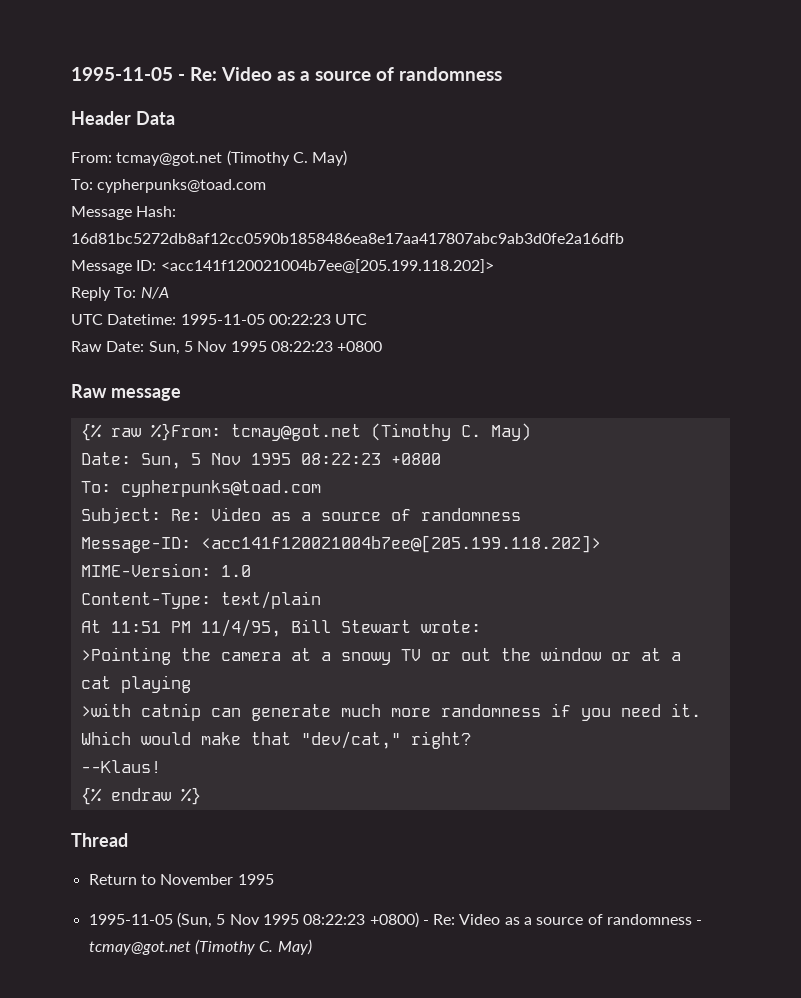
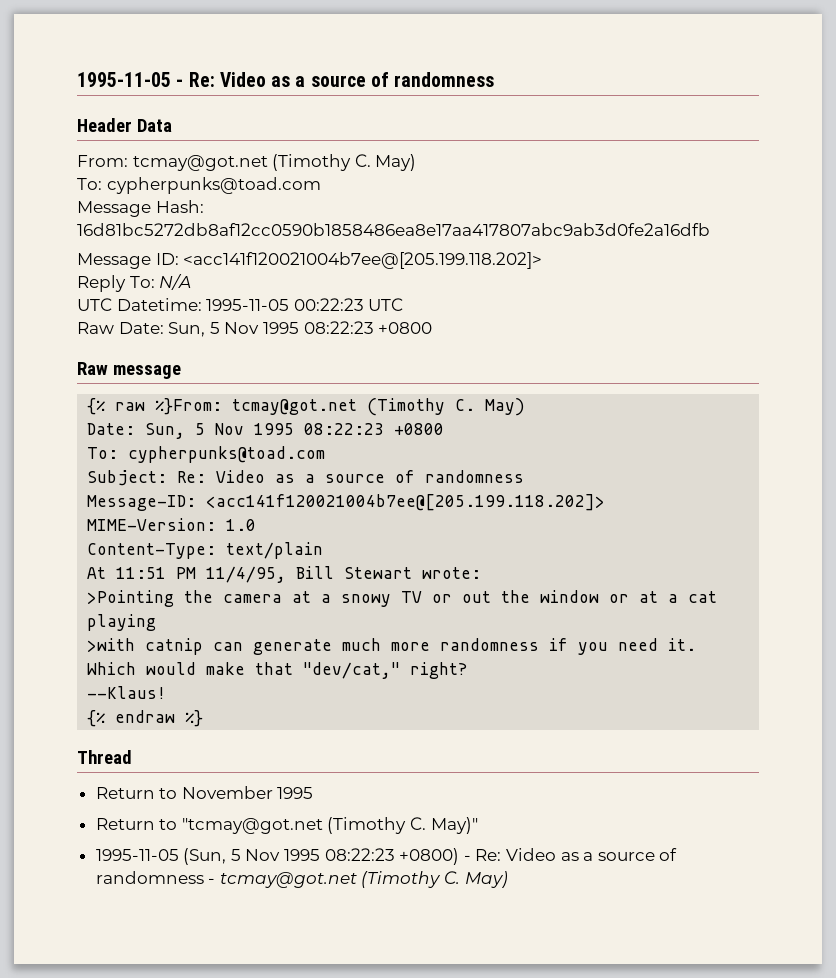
+ Return to "tcmay@got.net (Timothy C. May)"

